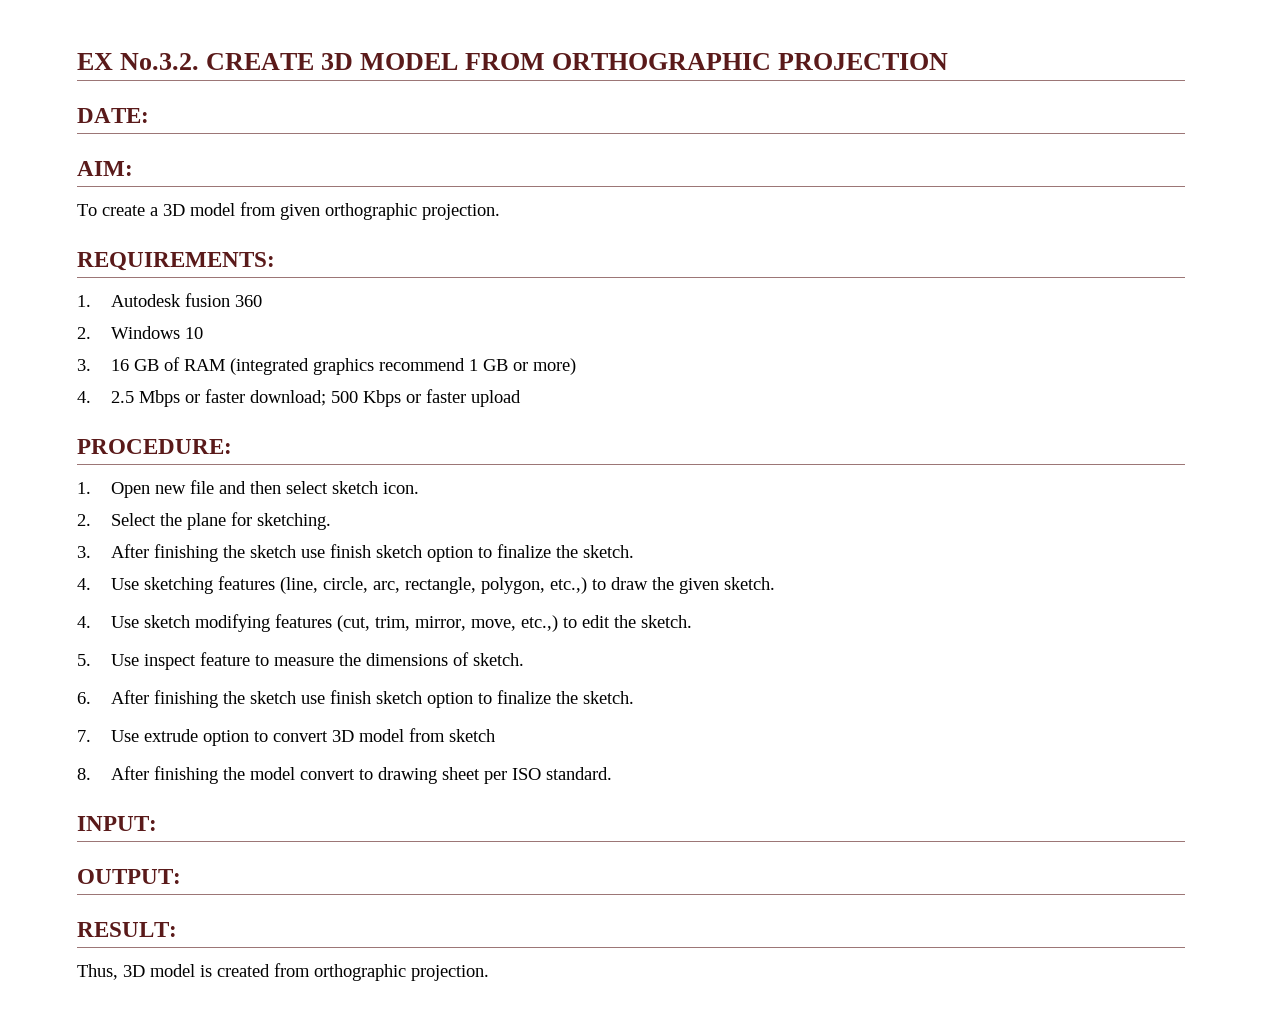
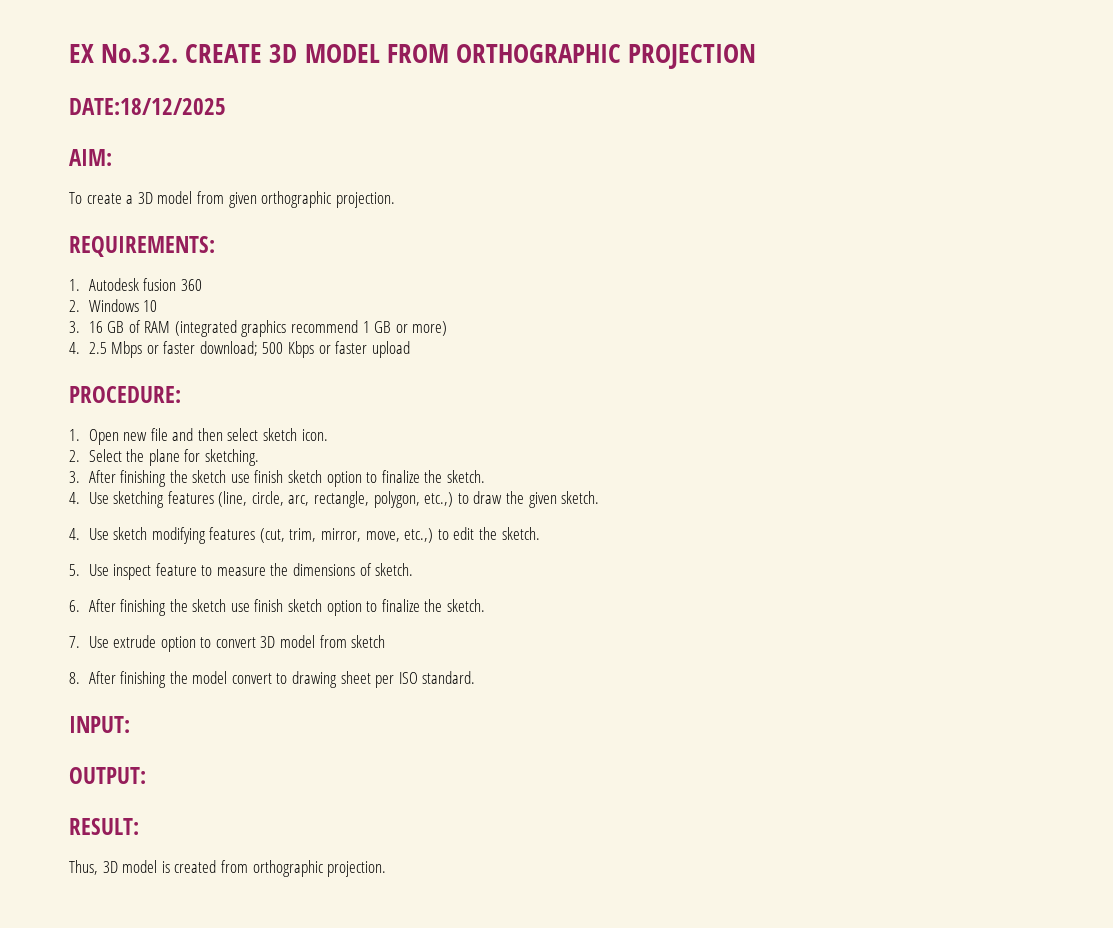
- DATE:
+ DATE:18/12/2025

